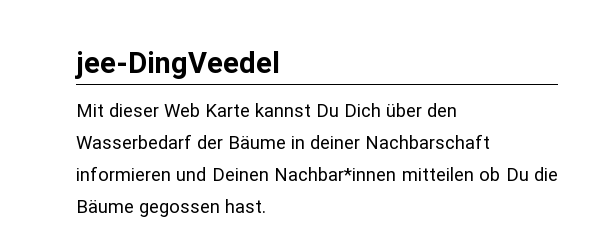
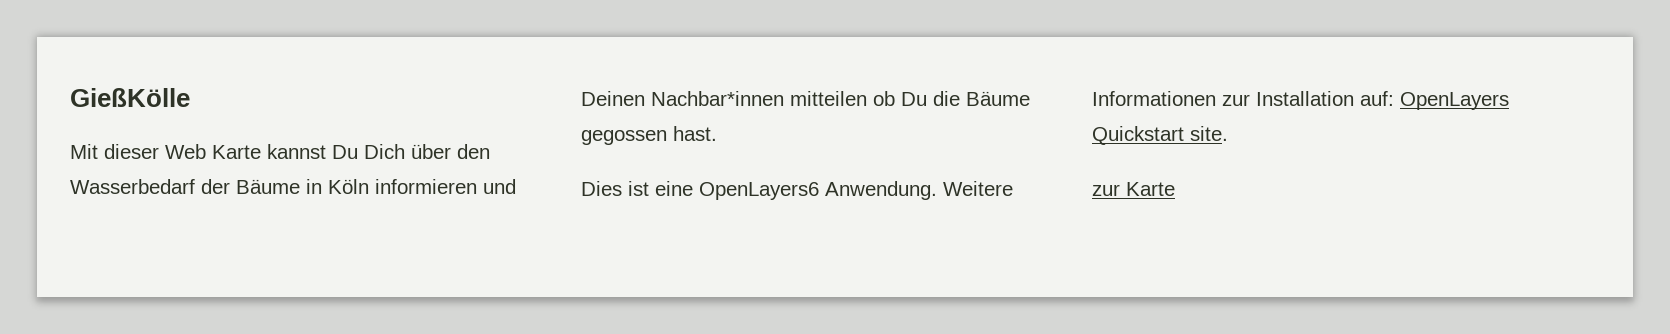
- jee-DingVeedel
+ GießKölle
- Mit dieser Web Karte kannst Du Dich über den Wasserbedarf der Bäume in deiner Nachbarschaft informieren und Deinen Nachbar*innen mitteilen ob Du die Bäume gegossen hast.
+ Mit dieser Web Karte kannst Du Dich über den Wasserbedarf der Bäume in Köln informieren und Deinen Nachbar*innen mitteilen ob Du die Bäume gegossen hast.
+ Dies ist eine OpenLayers6 Anwendung. Weitere Informationen zur Installation auf: OpenLayers Quickstart site.
+ zur Karte

